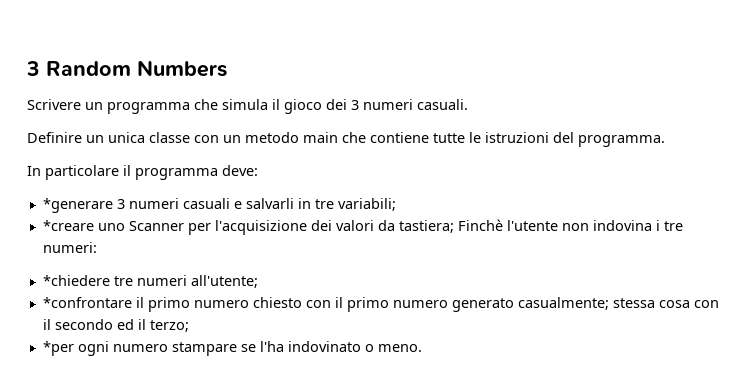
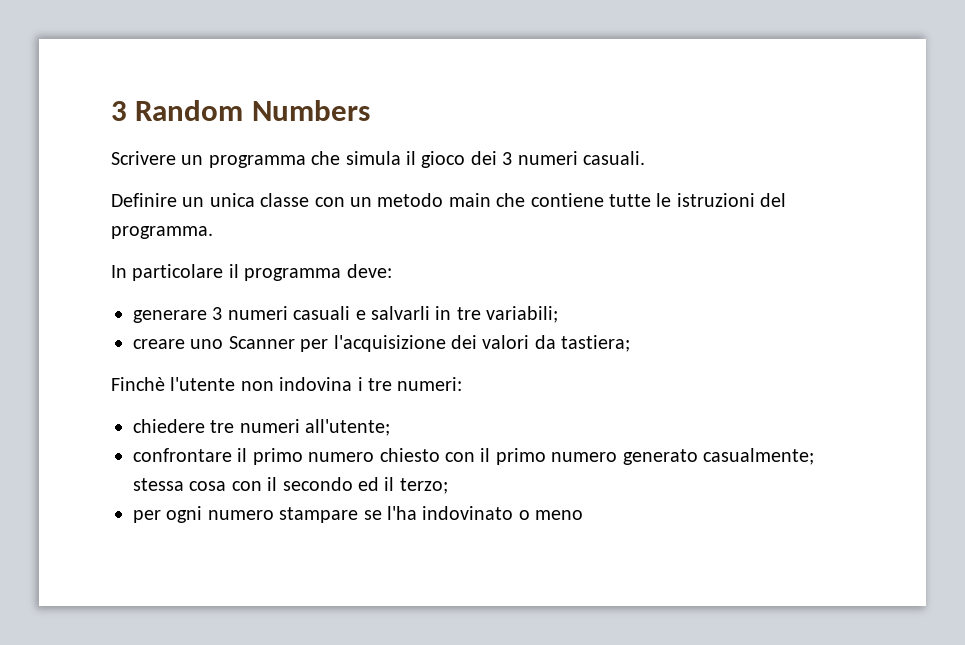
- *generare 3 numeri casuali e salvarli in tre variabili;
+ generare 3 numeri casuali e salvarli in tre variabili;
- *creare uno Scanner per l'acquisizione dei valori da tastiera; Finchè l'utente non indovina i tre numeri:
+ creare uno Scanner per l'acquisizione dei valori da tastiera;
+ Finchè l'utente non indovina i tre numeri:
- *chiedere tre numeri all'utente;
+ chiedere tre numeri all'utente;
- *confrontare il primo numero chiesto con il primo numero generato casualmente; stessa cosa con il secondo ed il terzo;
+ confrontare il primo numero chiesto con il primo numero generato casualmente; stessa cosa con il secondo ed il terzo;
- *per ogni numero stampare se l'ha indovinato o meno.
+ per ogni numero stampare se l'ha indovinato o meno

